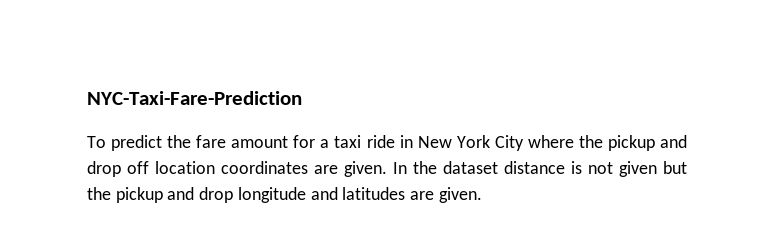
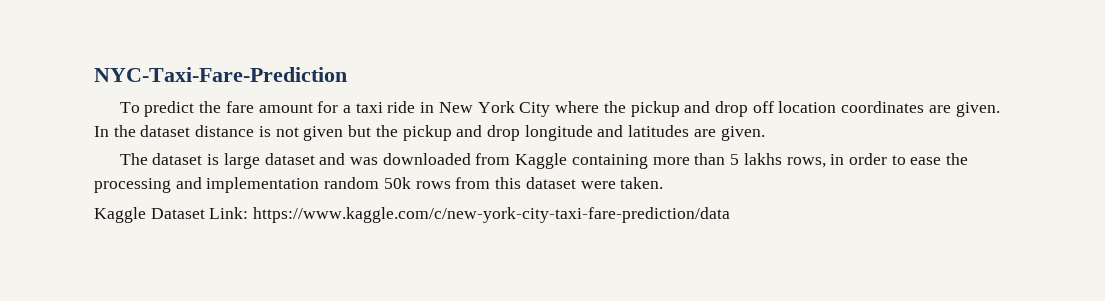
+ The dataset is large dataset and was downloaded from Kaggle containing more than 5 lakhs rows, in order to ease the processing and implementation random 50k rows from this dataset were taken.
+ Kaggle Dataset Link: https://www.kaggle.com/c/new-york-city-taxi-fare-prediction/data

